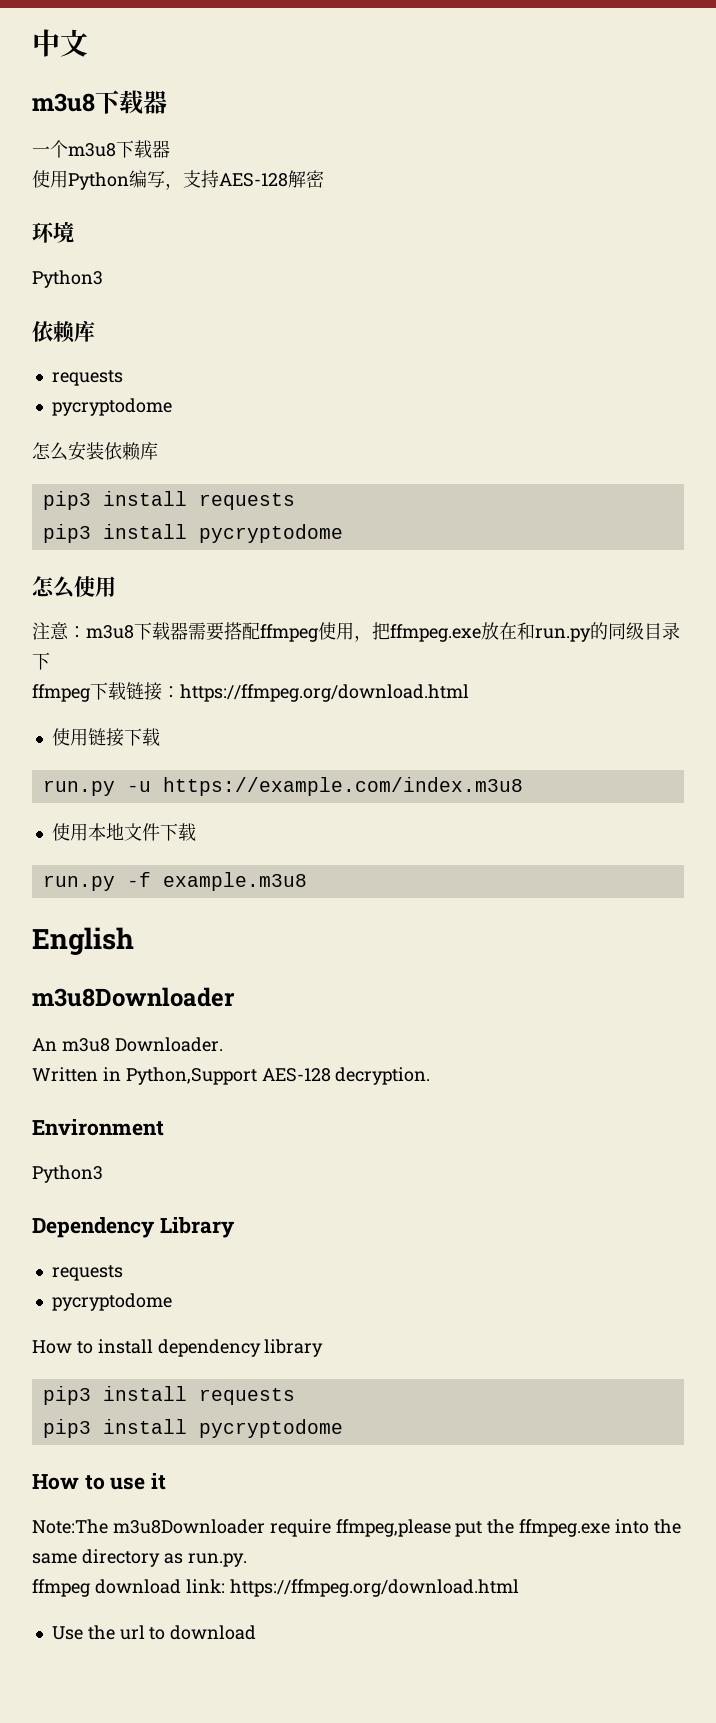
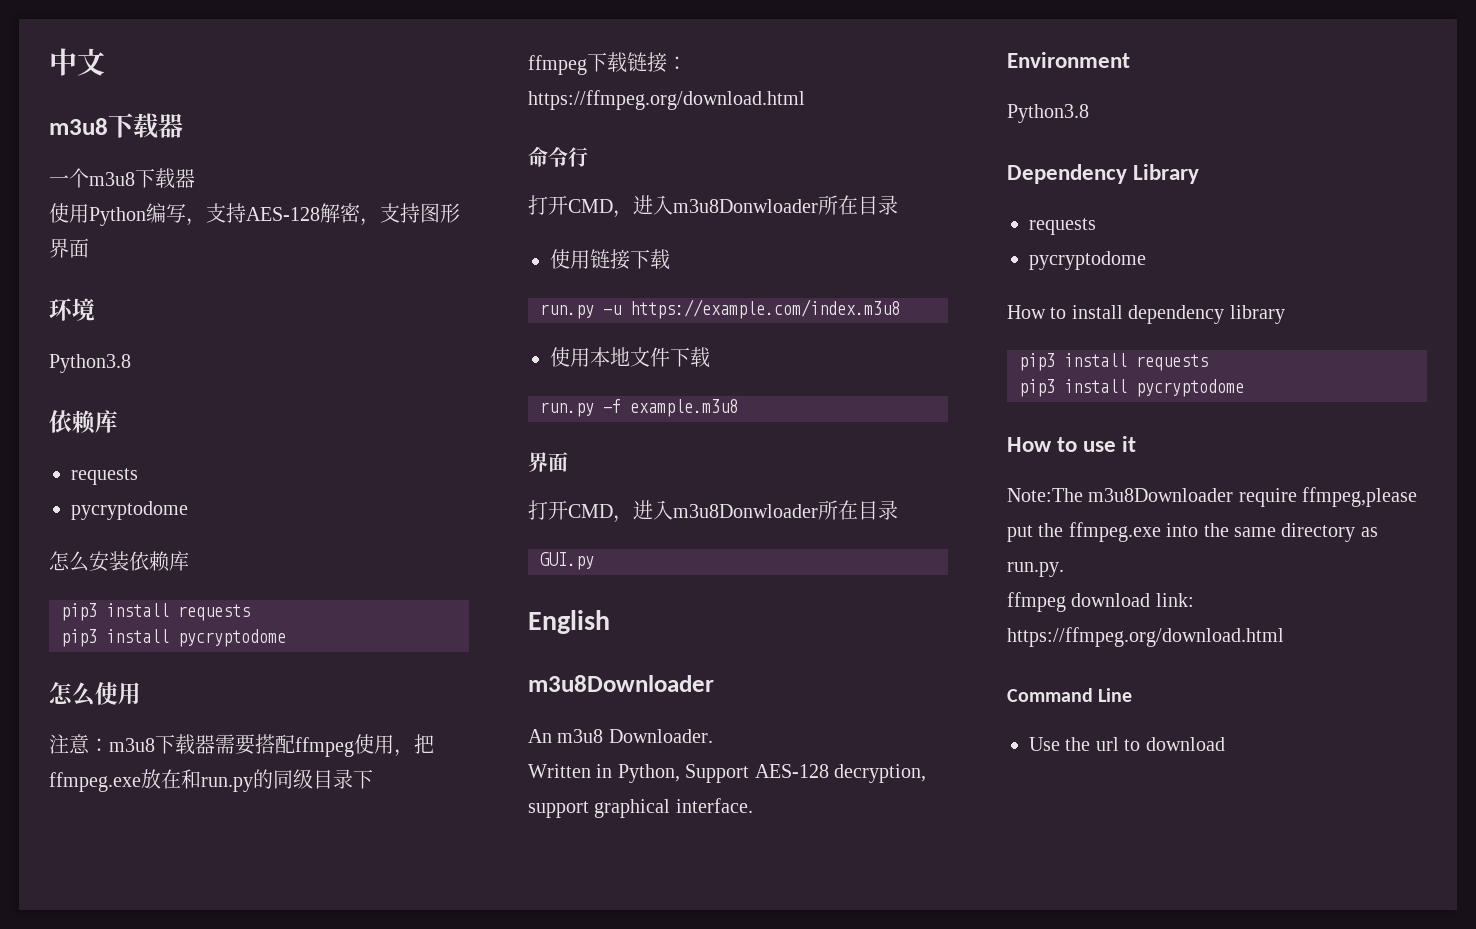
- 使用Python编写，支持AES-128解密
+ 使用Python编写，支持AES-128解密，支持图形界面
  环境
- Python3
+ Python3.8
+ 命令行
+ 打开CMD，进入m3u8Donwloader所在目录
  run.py -f example.m3u8
+ 界面
+ 打开CMD，进入m3u8Donwloader所在目录
+ GUI.py
- Written in Python,Support AES-128 decryption.
+ Written in Python, Support AES-128 decryption, support graphical interface.
  Environment
- Python3
+ Python3.8
+ Command Line

